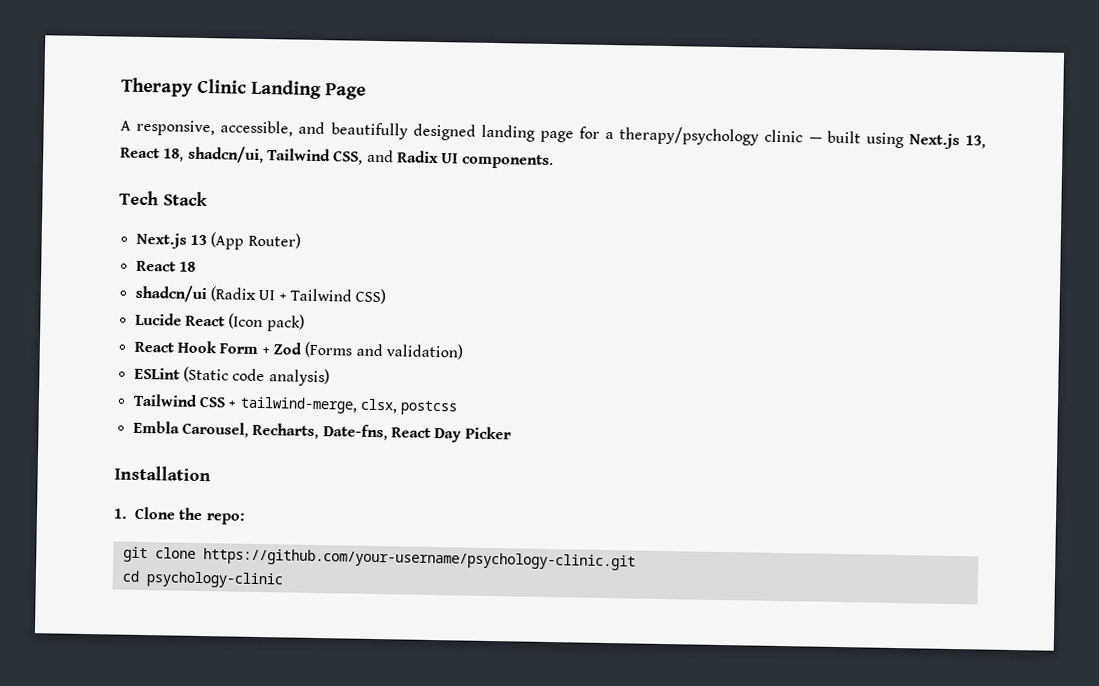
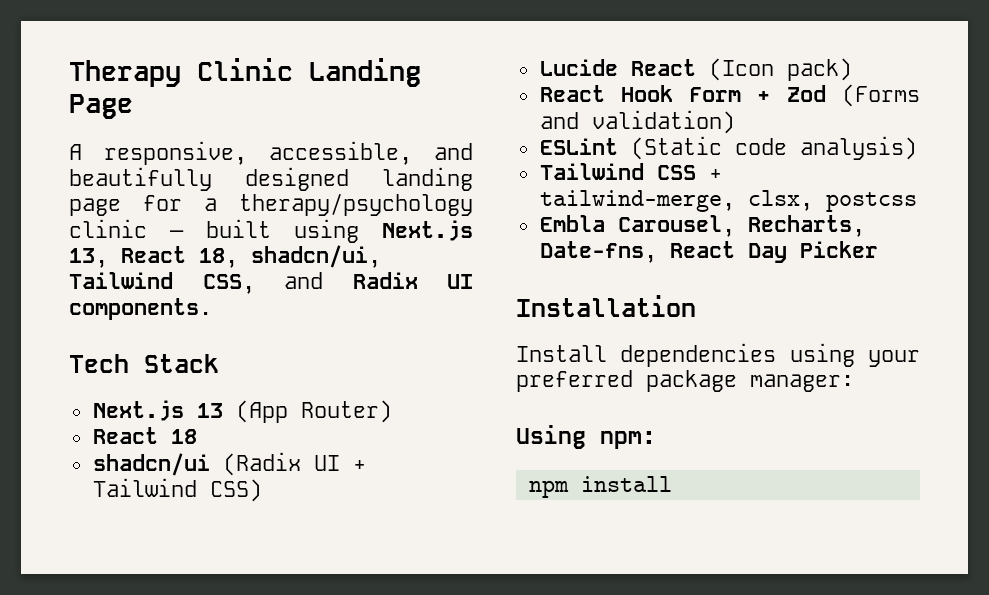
- 1. Clone the repo:
- git clone https://github.com/your-username/psychology-clinic.git
- cd psychology-clinic
+ Install dependencies using your preferred package manager:
+ Using npm:
+ npm install

